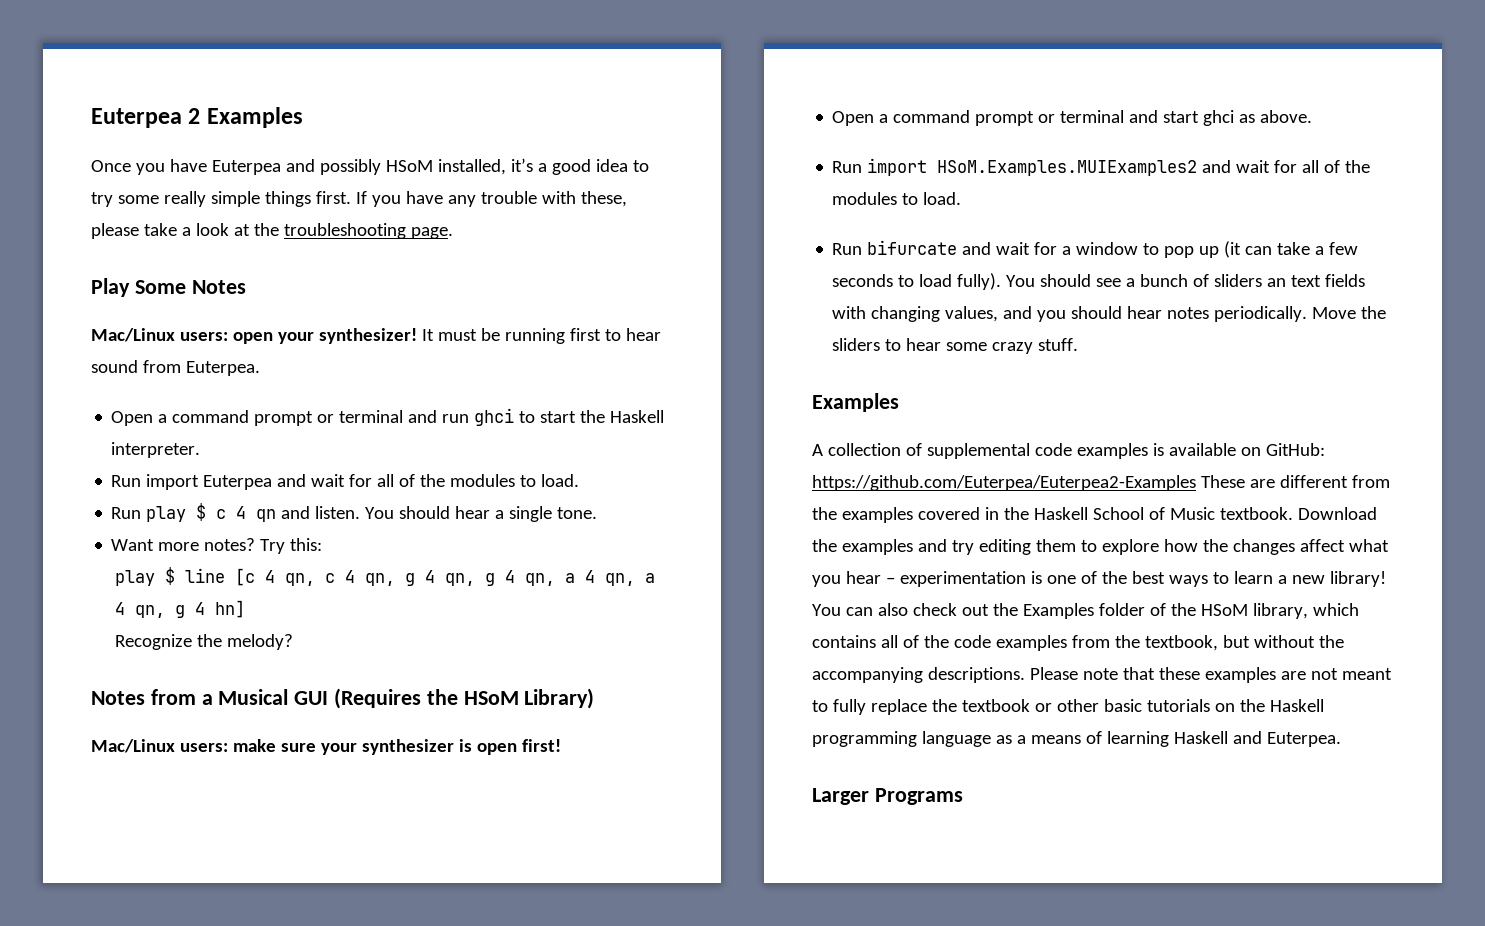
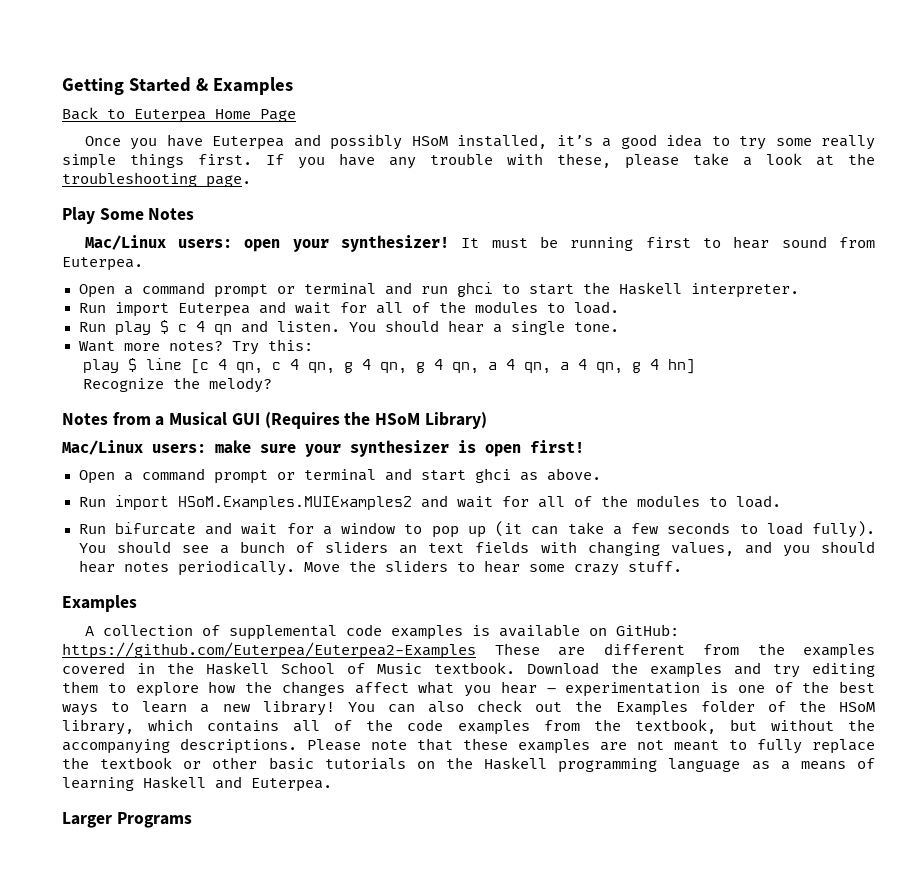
- Euterpea 2 Examples
+ Getting Started & Examples
+ Back to Euterpea Home Page

